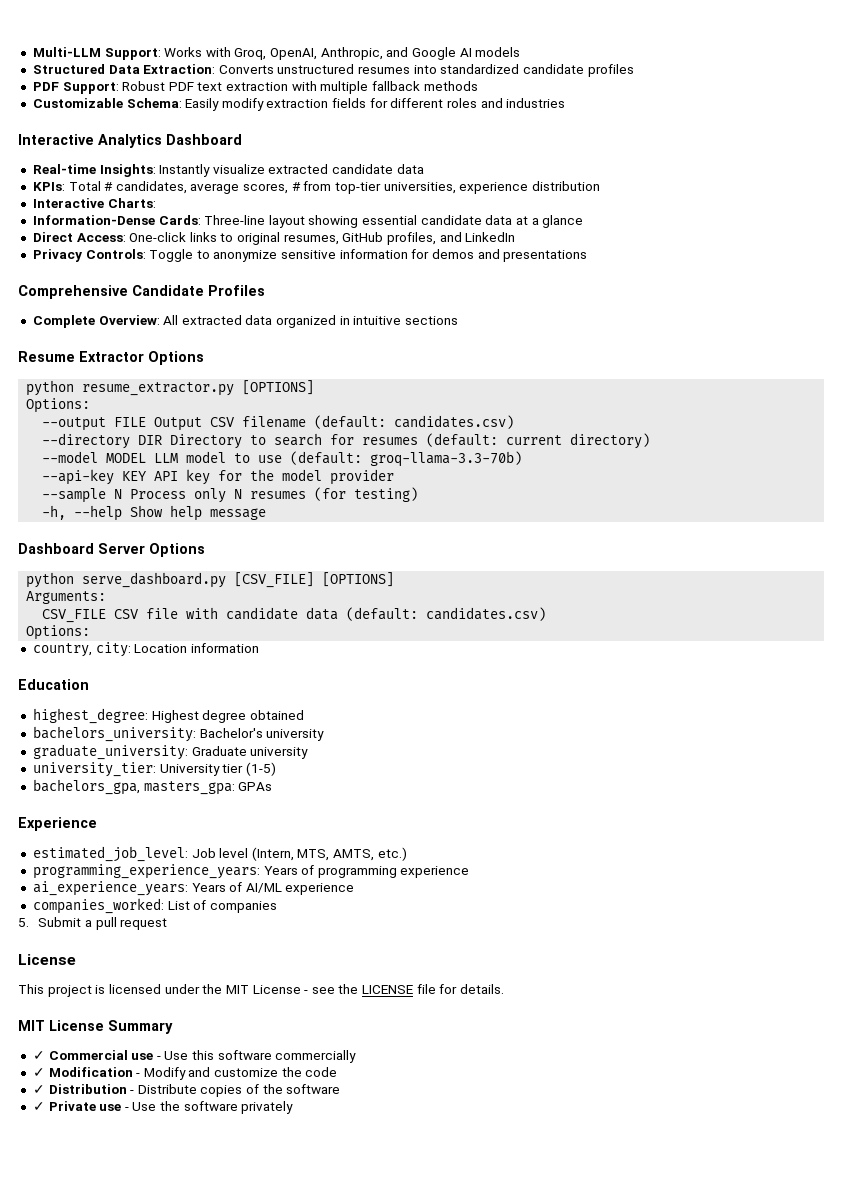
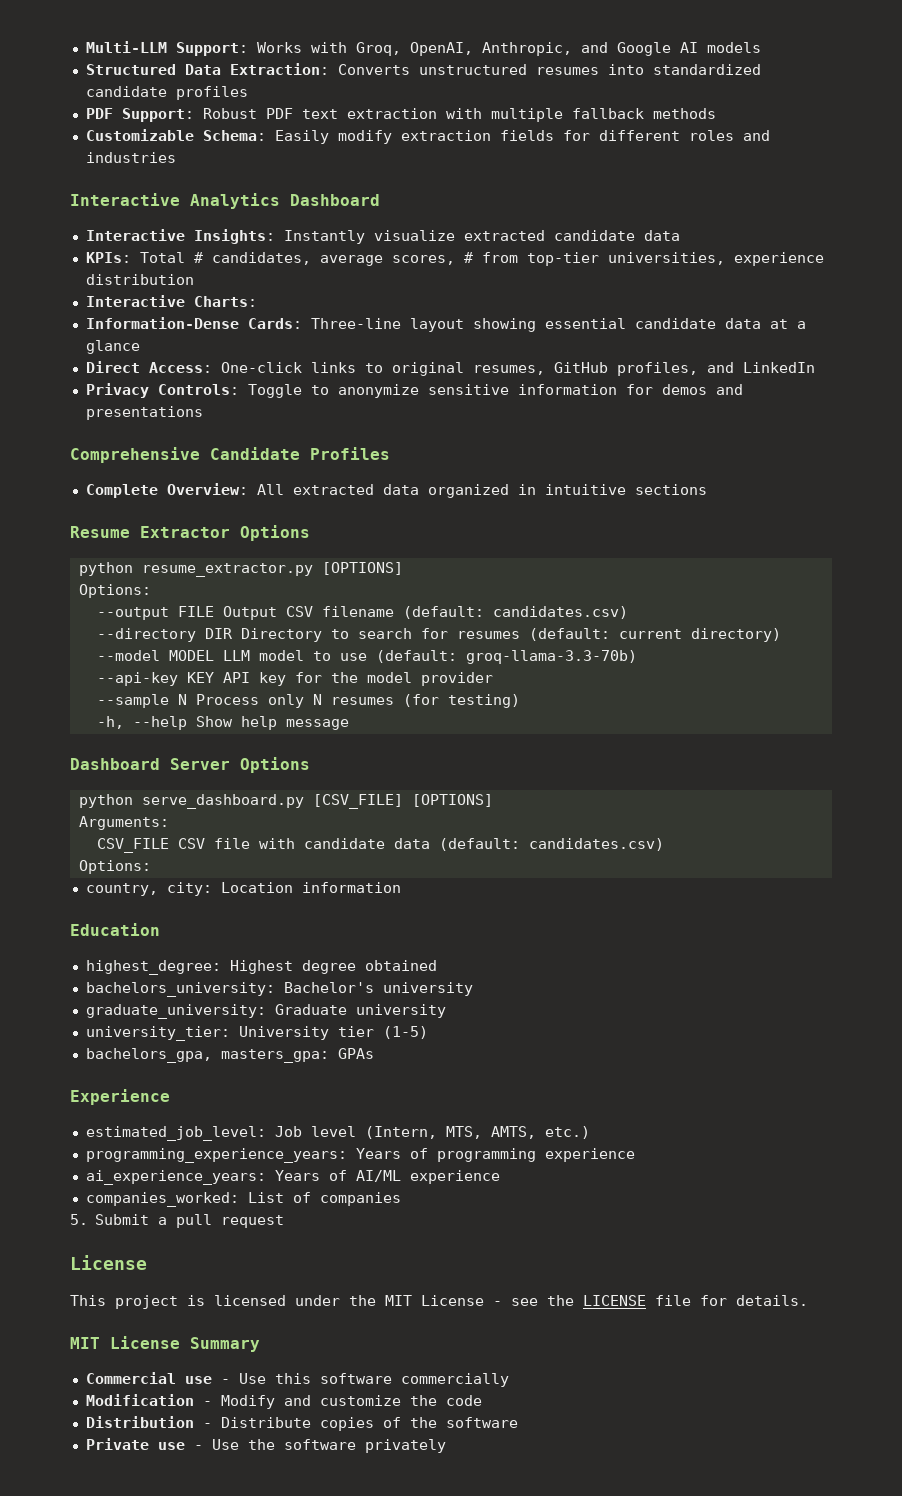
- Real-time Insights: Instantly visualize extracted candidate data
+ Interactive Insights: Instantly visualize extracted candidate data
- ✓ Commercial use - Use this software commercially
+ Commercial use - Use this software commercially
- ✓ Modification - Modify and customize the code
+ Modification - Modify and customize the code
- ✓ Distribution - Distribute copies of the software
+ Distribution - Distribute copies of the software
- ✓ Private use - Use the software privately
+ Private use - Use the software privately

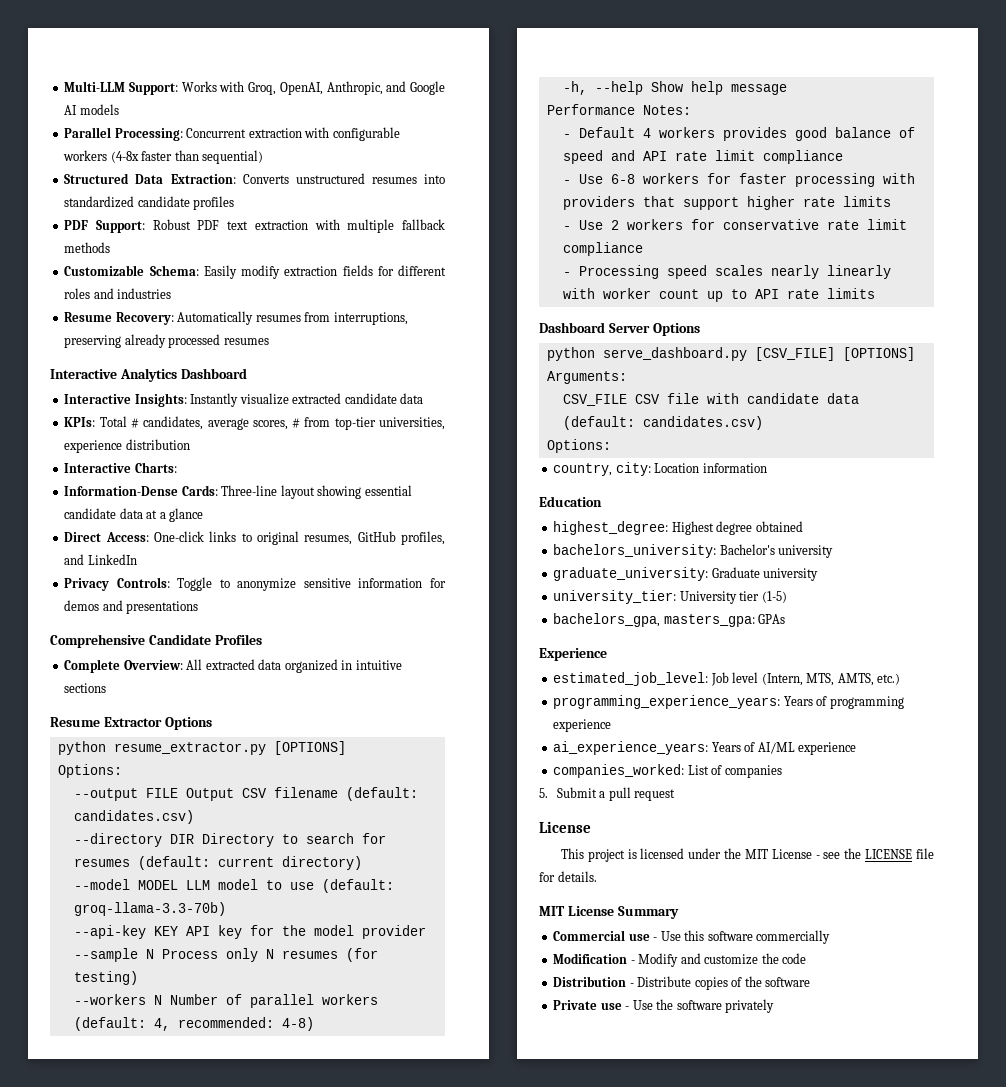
+ Parallel Processing: Concurrent extraction with configurable workers (4-8x faster than sequential)
+ Resume Recovery: Automatically resumes from interruptions, preserving already processed resumes
+ --workers N Number of parallel workers (default: 4, recommended: 4-8)
+ Performance Notes:
+ - Default 4 workers provides good balance of speed and API rate limit compliance
+ - Use 6-8 workers for faster processing with providers that support higher rate limits
+ - Use 2 workers for conservative rate limit compliance
+ - Processing speed scales nearly linearly with worker count up to API rate limits

